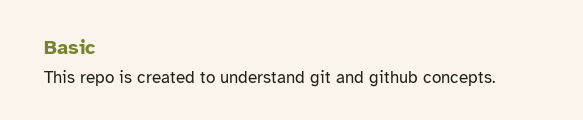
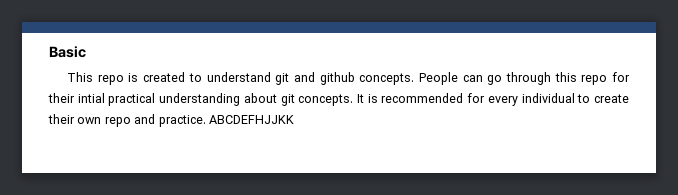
+ People can go through this repo for their intial practical understanding about git concepts. It is recommended for every individual to create their own repo and practice. ABCDEFHJJKK

